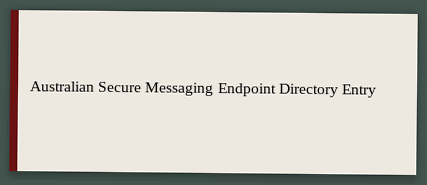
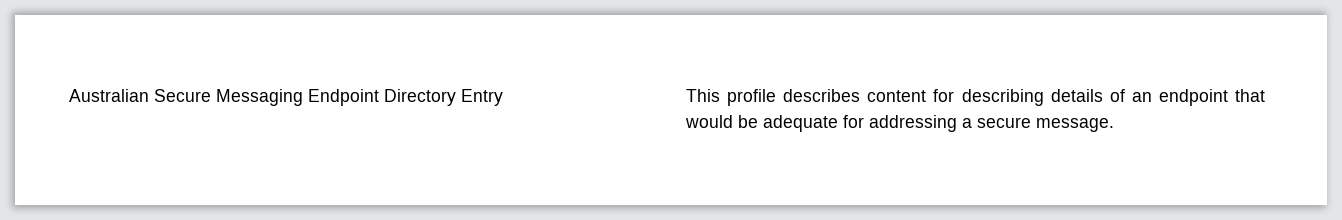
+ This profile describes content for describing details of an endpoint that would be adequate for addressing a secure message.

